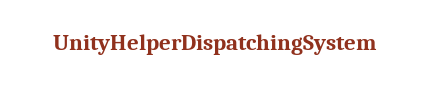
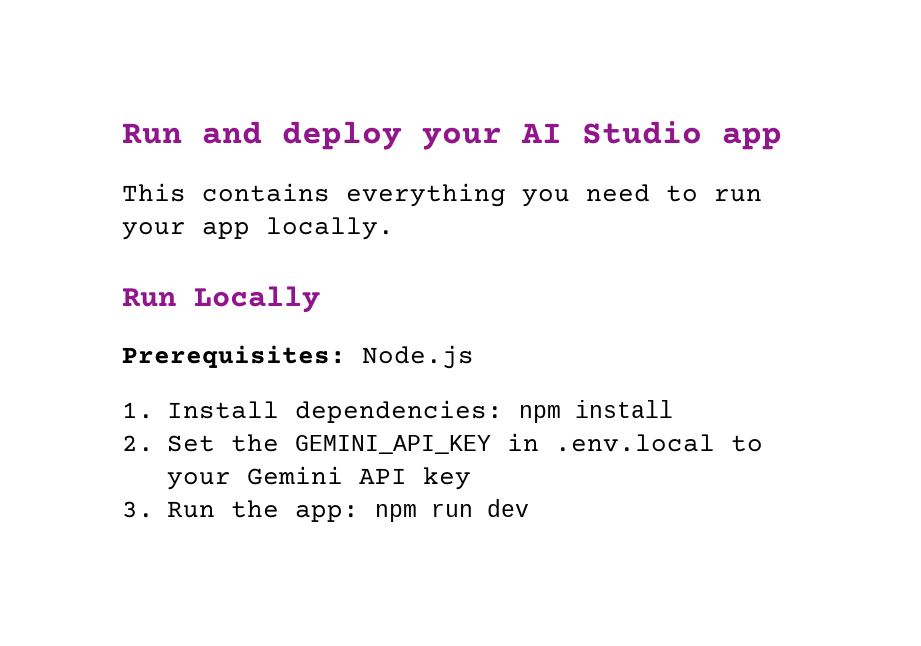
- UnityHelperDispatchingSystem
+ Run and deploy your AI Studio app
+ This contains everything you need to run your app locally.
+ Run Locally
+ Prerequisites: Node.js
+ 1. Install dependencies: npm install
+ 2. Set the GEMINI_API_KEY in .env.local to your Gemini API key
+ 3. Run the app: npm run dev

